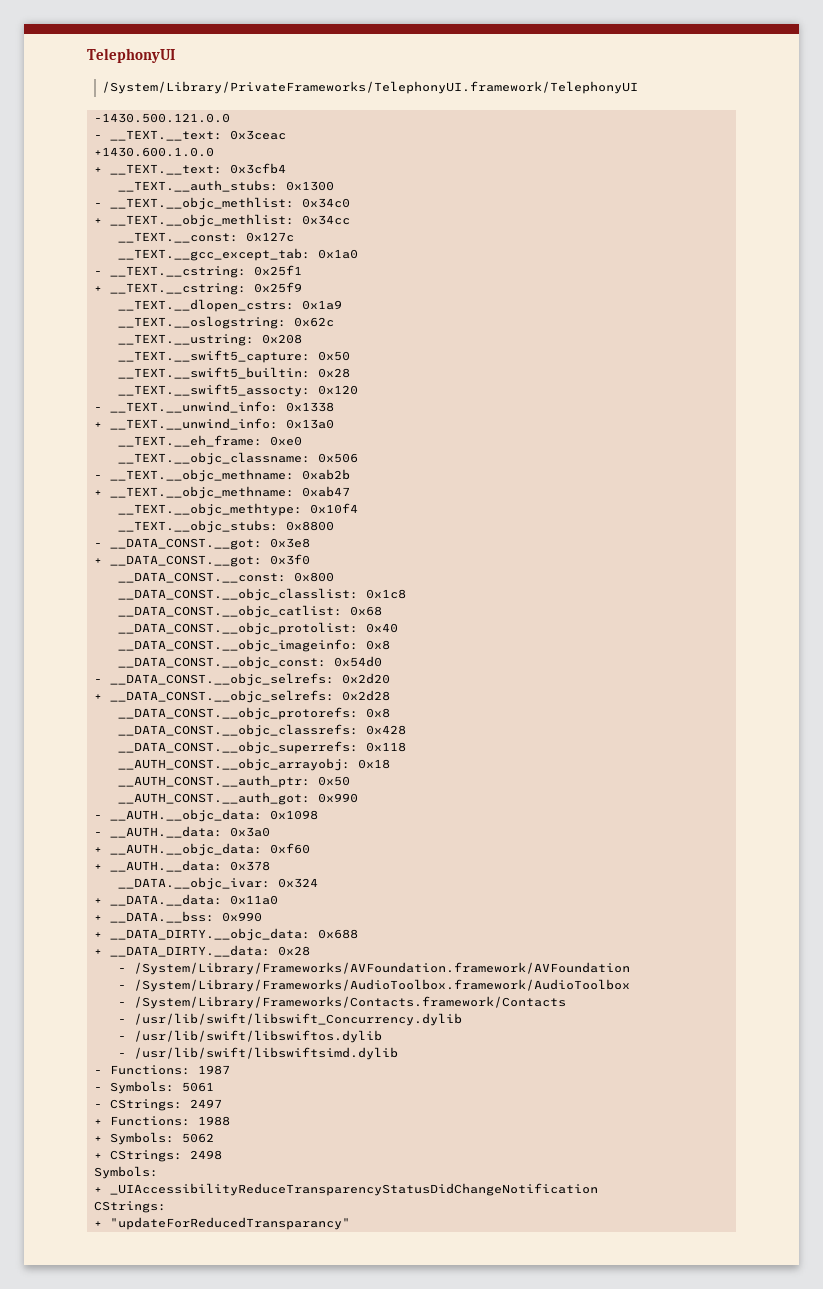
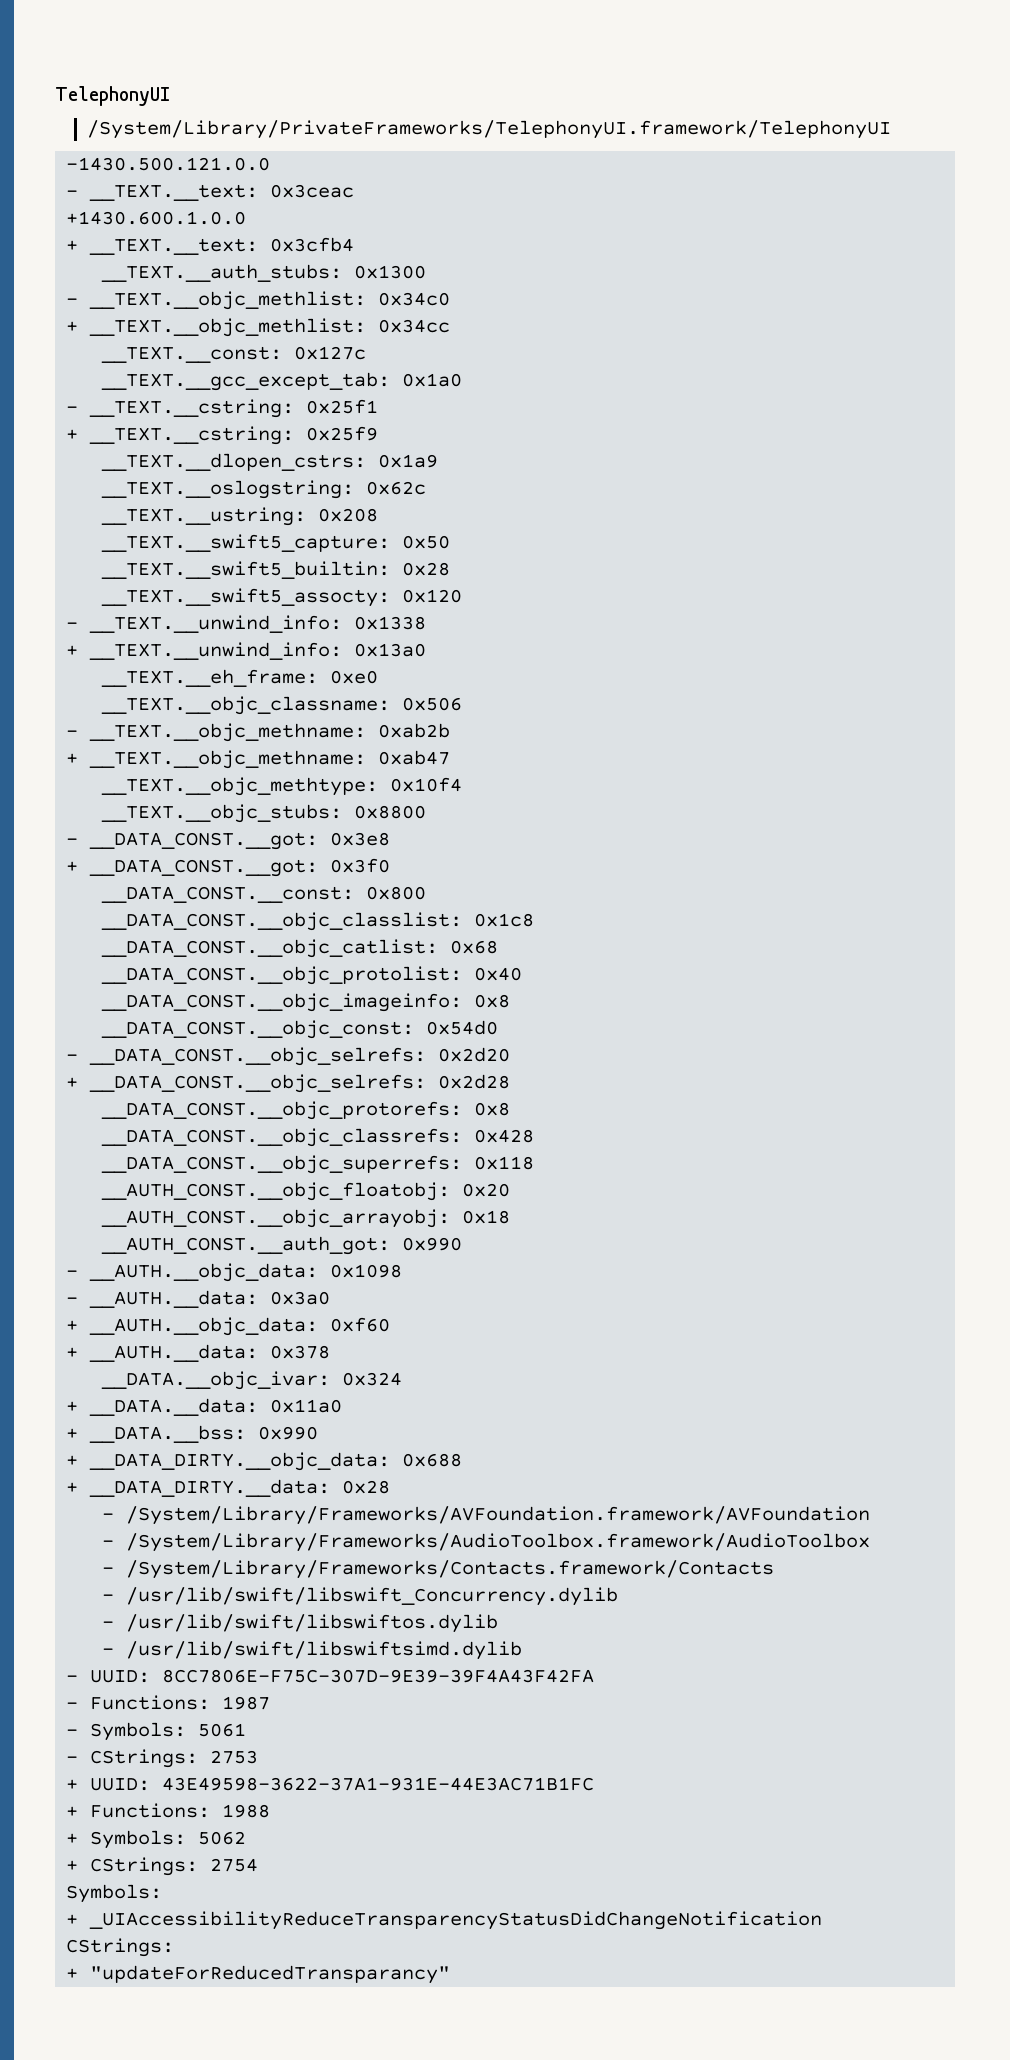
+ __AUTH_CONST.__objc_floatobj: 0x20
- __AUTH_CONST.__auth_ptr: 0x50
+ - UUID: 8CC7806E-F75C-307D-9E39-39F4A43F42FA
- - CStrings: 2497
+ - CStrings: 2753
+ + UUID: 43E49598-3622-37A1-931E-44E3AC71B1FC
- + CStrings: 2498
+ + CStrings: 2754

